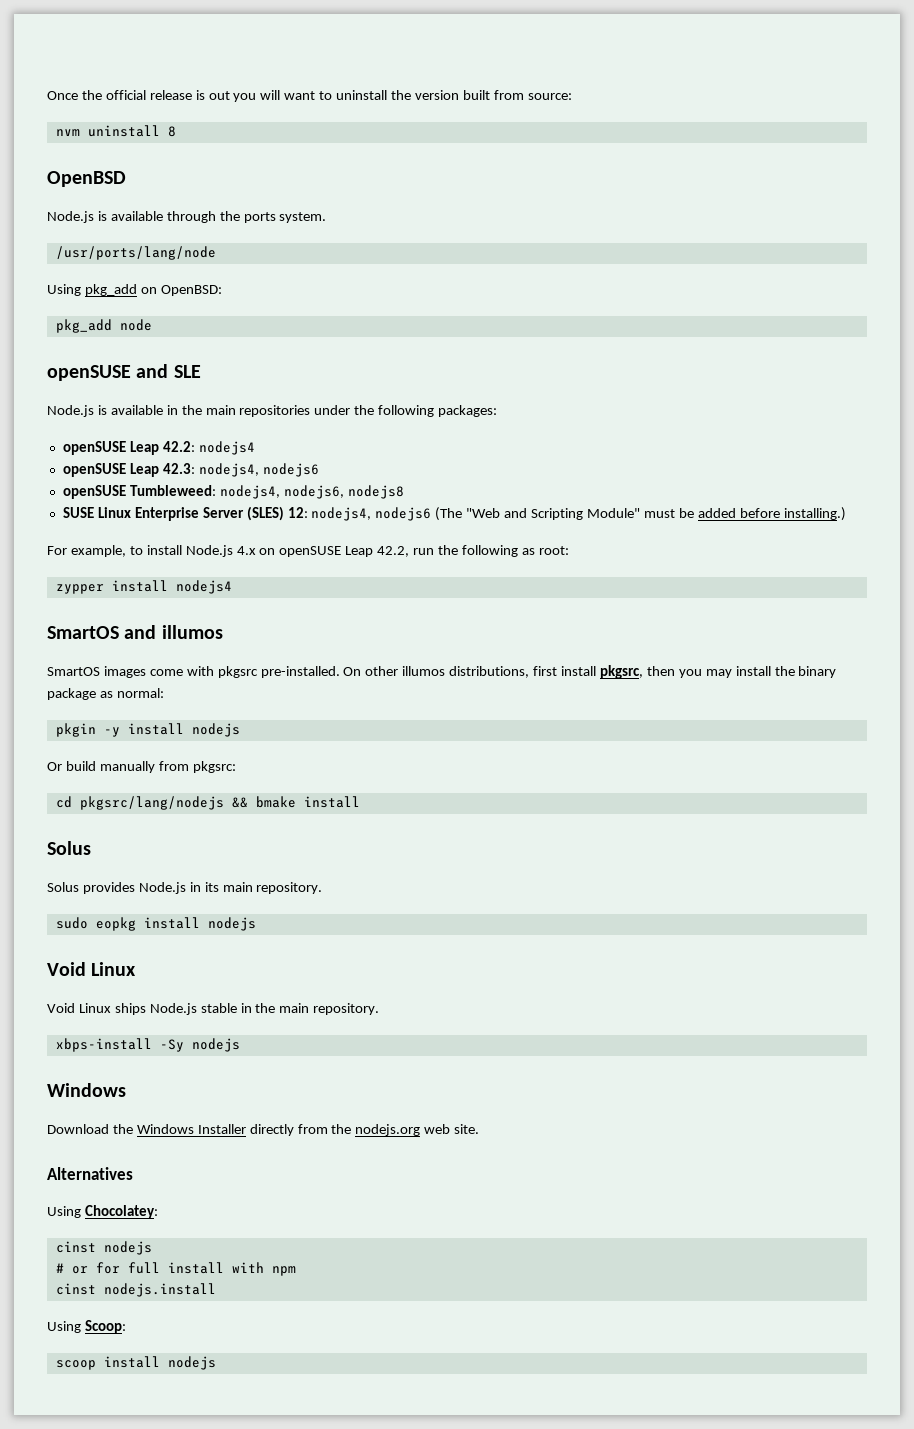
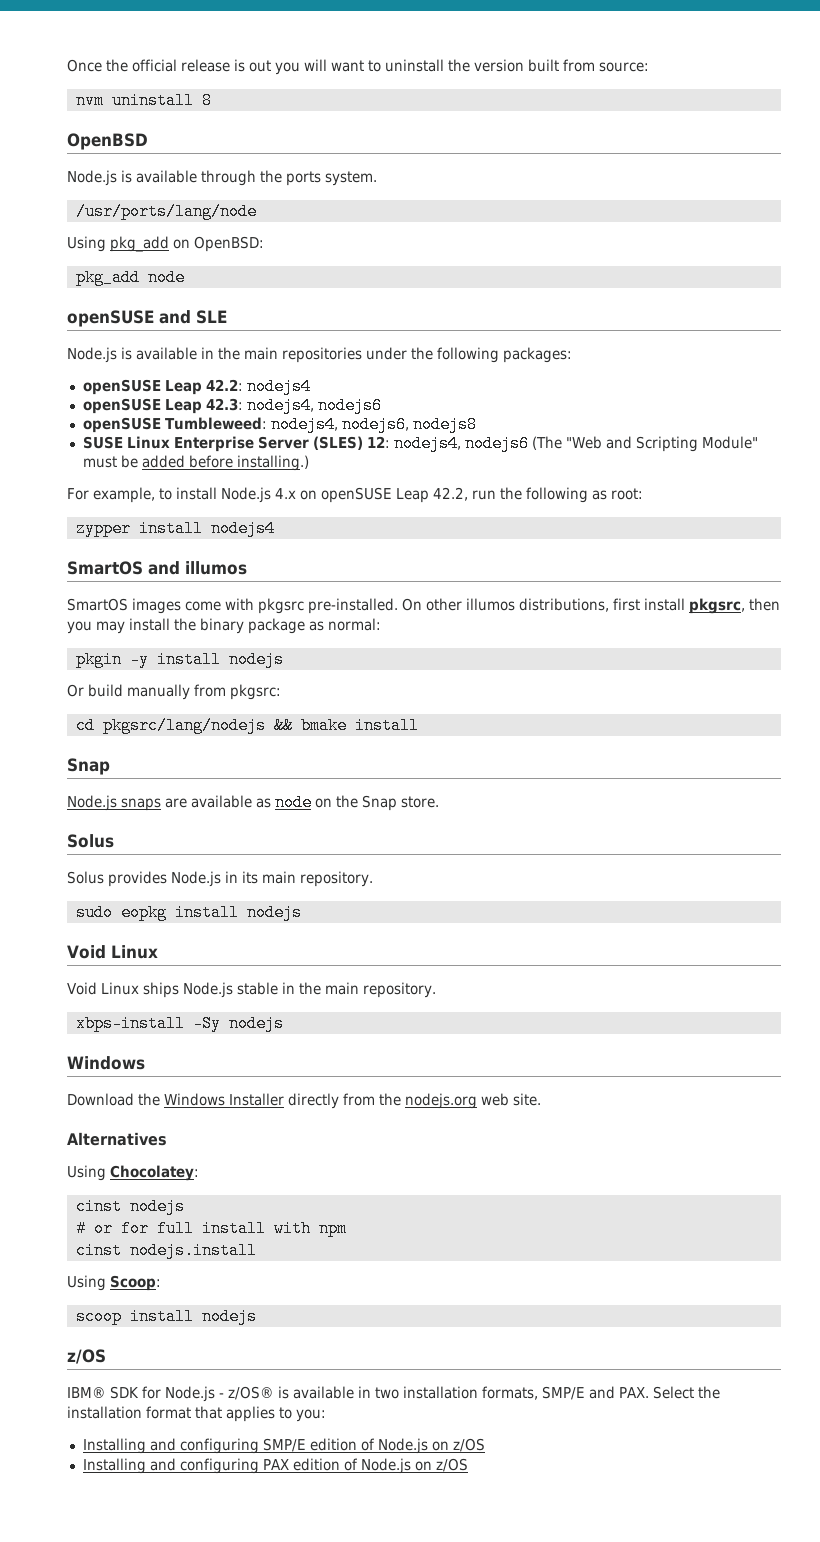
  cd pkgsrc/lang/nodejs && bmake install
+ Snap
+ Node.js snaps are available as node on the Snap store.
  scoop install nodejs
+ z/OS
+ IBM® SDK for Node.js - z/OS® is available in two installation formats, SMP/E and PAX. Select the installation format that applies to you:
+ Installing and configuring SMP/E edition of Node.js on z/OS
+ Installing and configuring PAX edition of Node.js on z/OS

